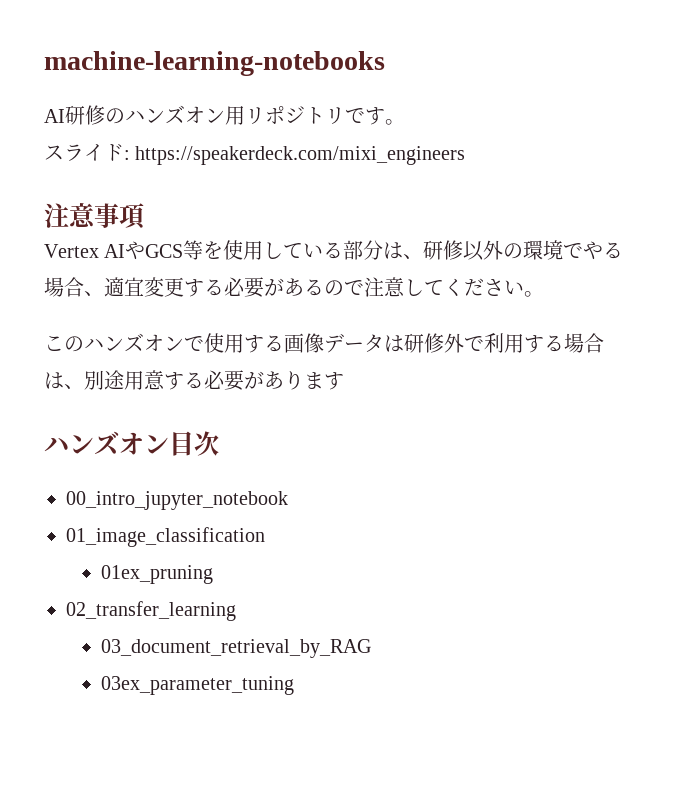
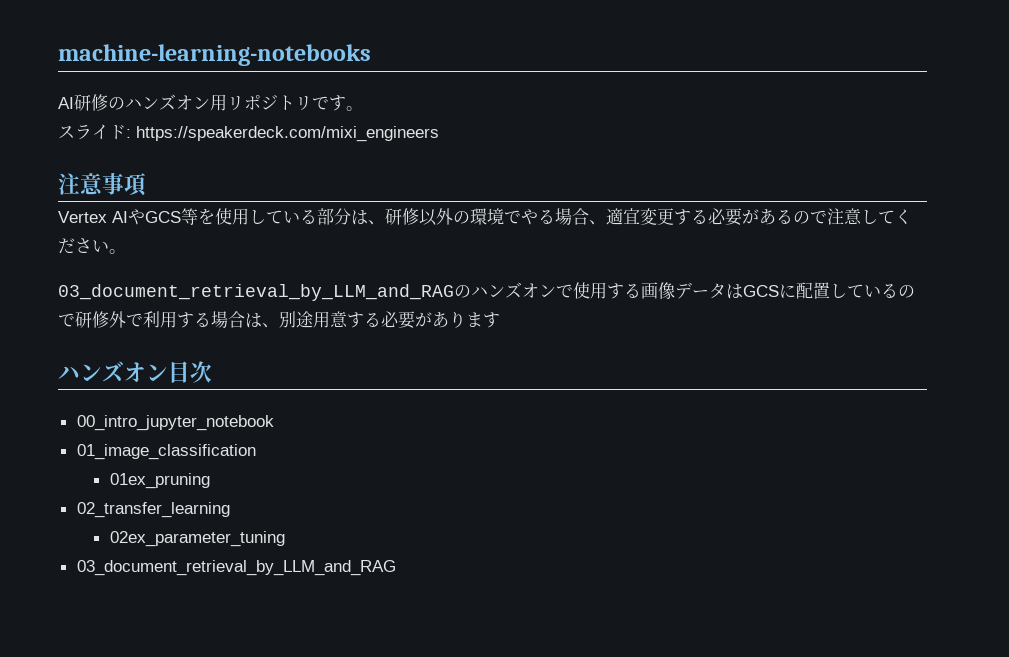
- このハンズオンで使用する画像データは研修外で利用する場合は、別途用意する必要があります
+ 03_document_retrieval_by_LLM_and_RAGのハンズオンで使用する画像データはGCSに配置しているので研修外で利用する場合は、別途用意する必要があります
- 03_document_retrieval_by_RAG
- 03ex_parameter_tuning
+ 02ex_parameter_tuning
+ 03_document_retrieval_by_LLM_and_RAG

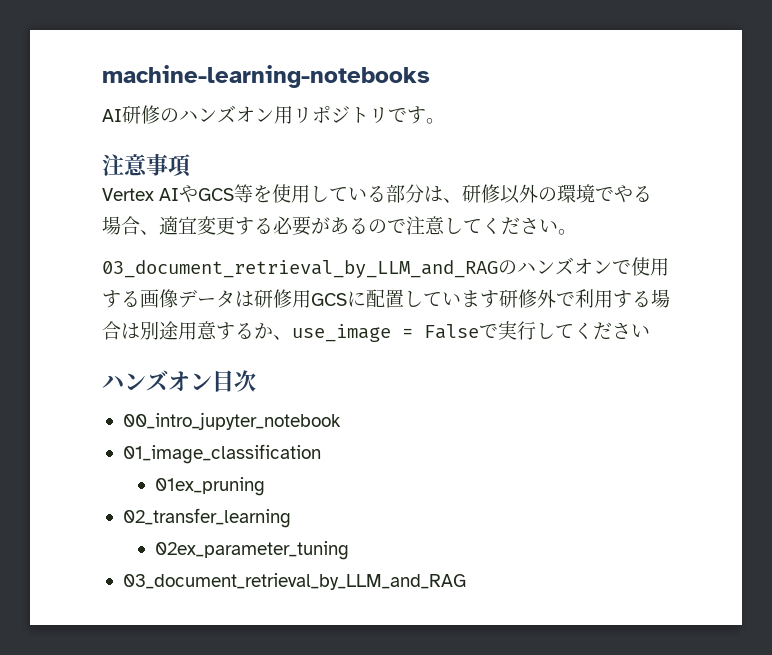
- スライド: https://speakerdeck.com/mixi_engineers
- 03_document_retrieval_by_LLM_and_RAGのハンズオンで使用する画像データはGCSに配置しているので研修外で利用する場合は、別途用意する必要があります
+ 03_document_retrieval_by_LLM_and_RAGのハンズオンで使用する画像データは研修用GCSに配置しています研修外で利用する場合は別途用意するか、use_image = Falseで実行してください

